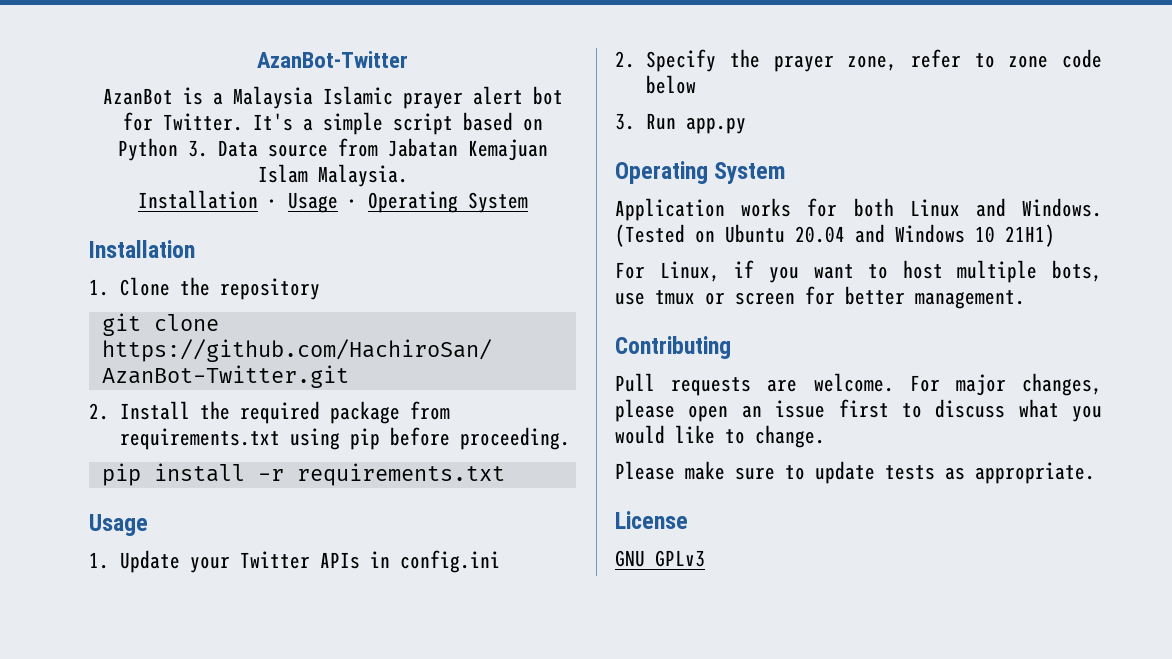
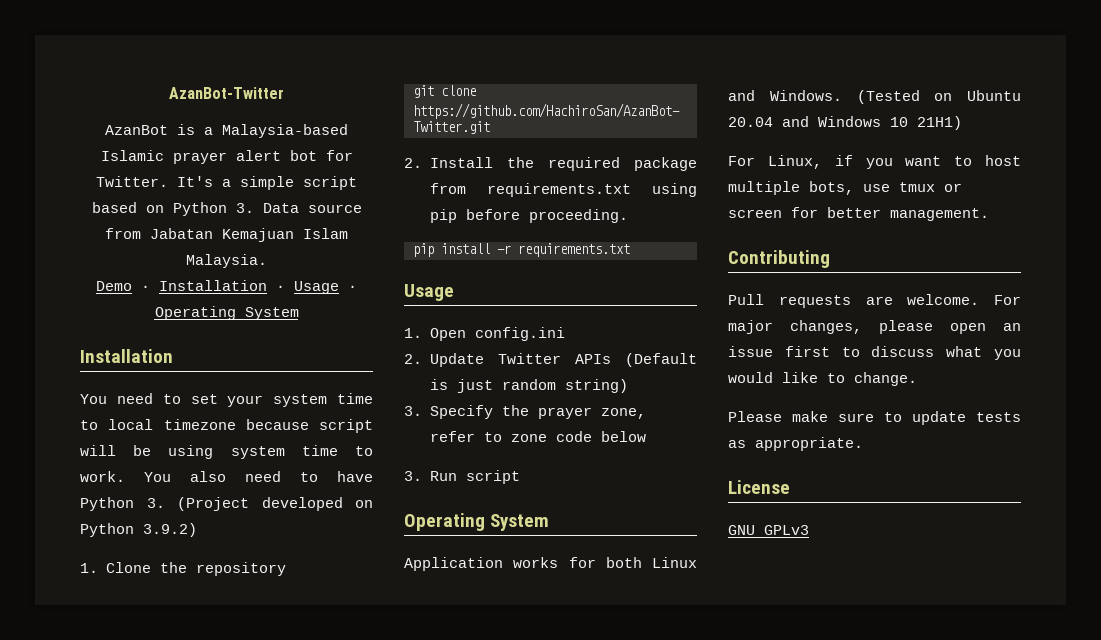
- AzanBot is a Malaysia Islamic prayer alert bot for Twitter.
+ AzanBot is a Malaysia-based Islamic prayer alert bot for Twitter.
- Installation · Usage · Operating System
+ Demo · Installation · Usage · Operating System
+ You need to set your system time to local timezone because script will be using system time to work. You also need to have Python 3. (Project developed on Python 3.9.2)
- 1. Update your Twitter APIs in config.ini
- 2. Specify the prayer zone, refer to zone code below
+ 1. Open config.ini
+ 2. Update Twitter APIs (Default is just random string)
+ 3. Specify the prayer zone, refer to zone code below
- 3. Run app.py
+ 3. Run script

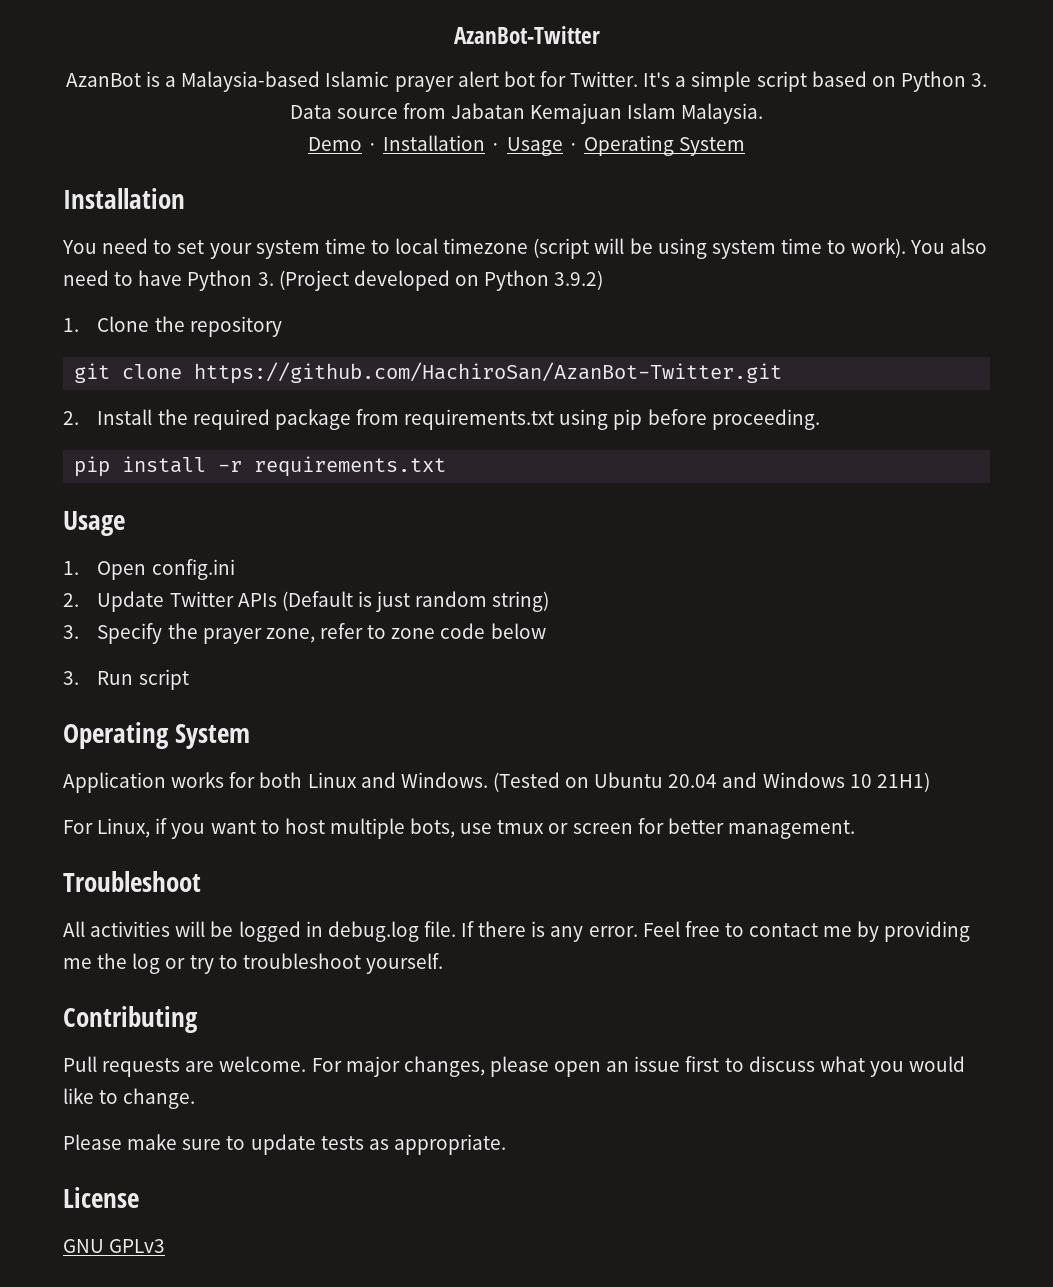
- You need to set your system time to local timezone because script will be using system time to work.
+ You need to set your system time to local timezone (script will be using system time to work).
+ Troubleshoot
+ All activities will be logged in debug.log file. If there is any error. Feel free to contact me by providing me the log or try to troubleshoot yourself.

